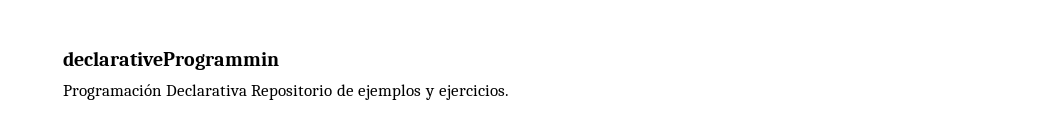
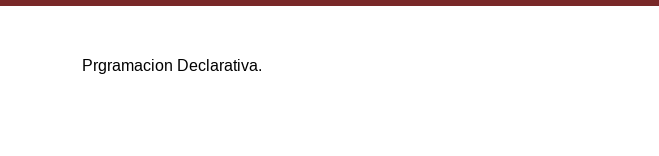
- declarativeProgrammin
- Programación Declarativa Repositorio de ejemplos y ejercicios.
+ Prgramacion Declarativa.

